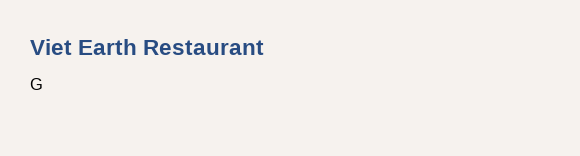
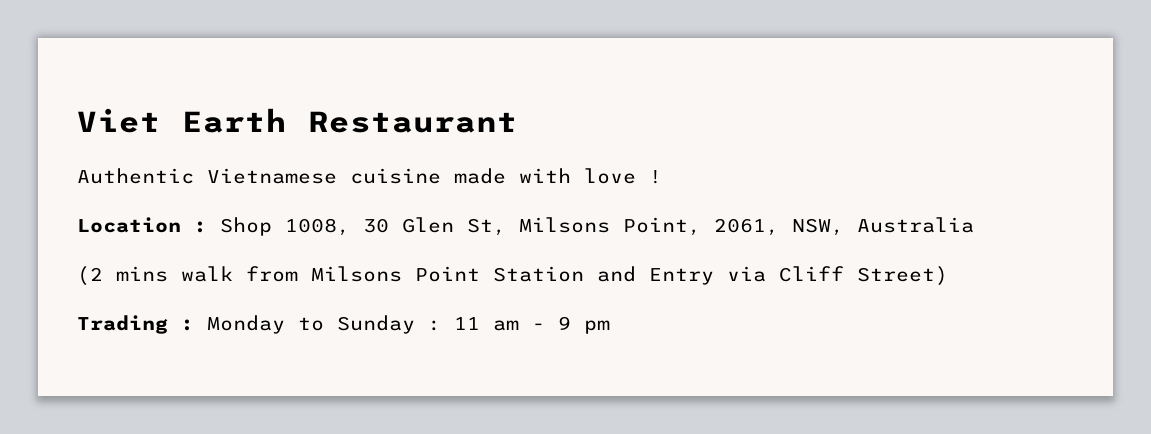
- G
+ Authentic Vietnamese cuisine made with love !
+ Location : Shop 1008, 30 Glen St, Milsons Point, 2061, NSW, Australia
+ (2 mins walk from Milsons Point Station and Entry via Cliff Street)
+ Trading : Monday to Sunday : 11 am - 9 pm

